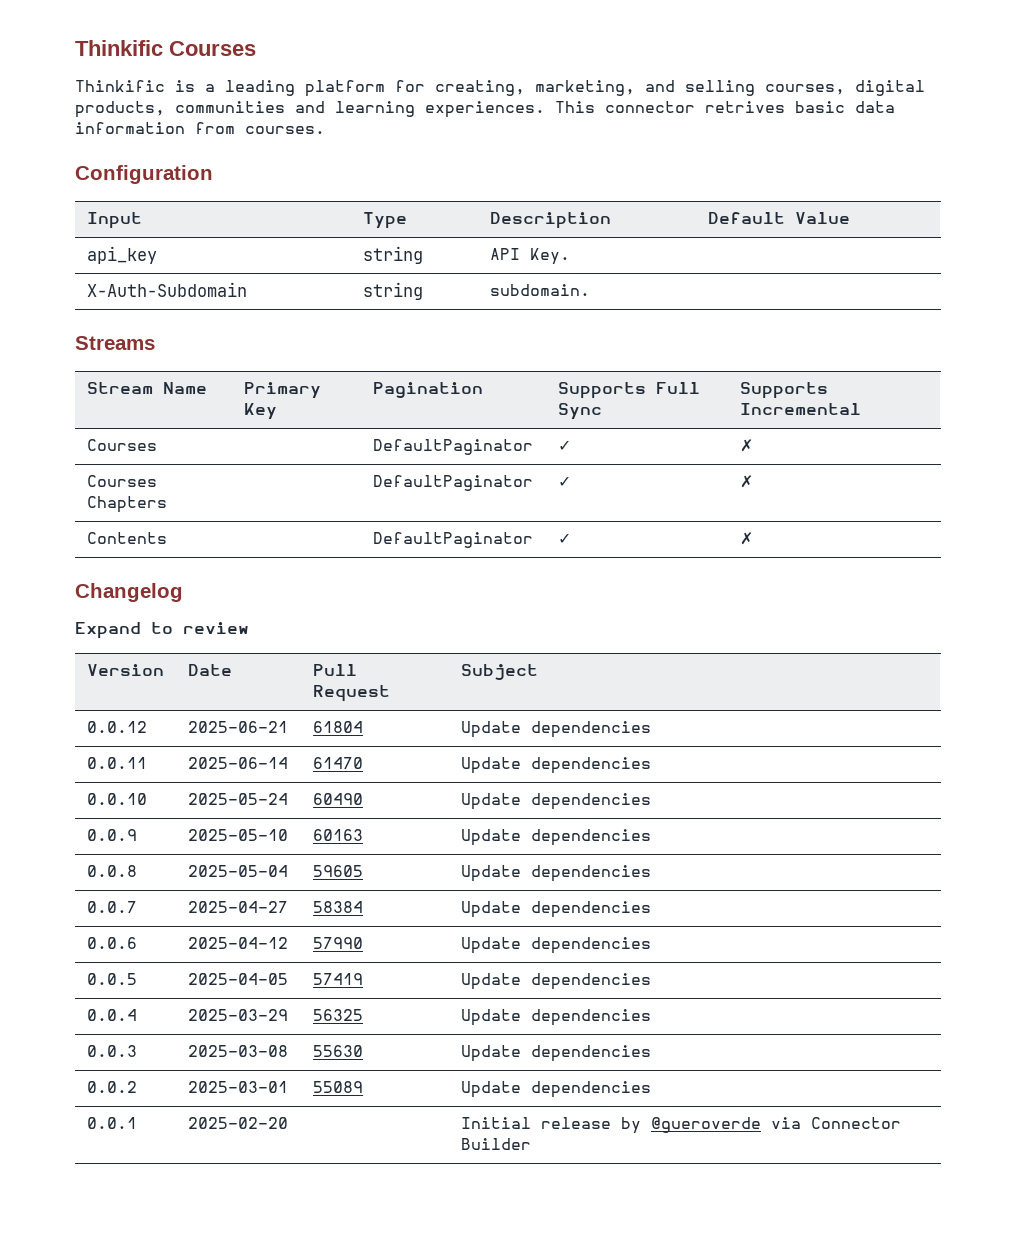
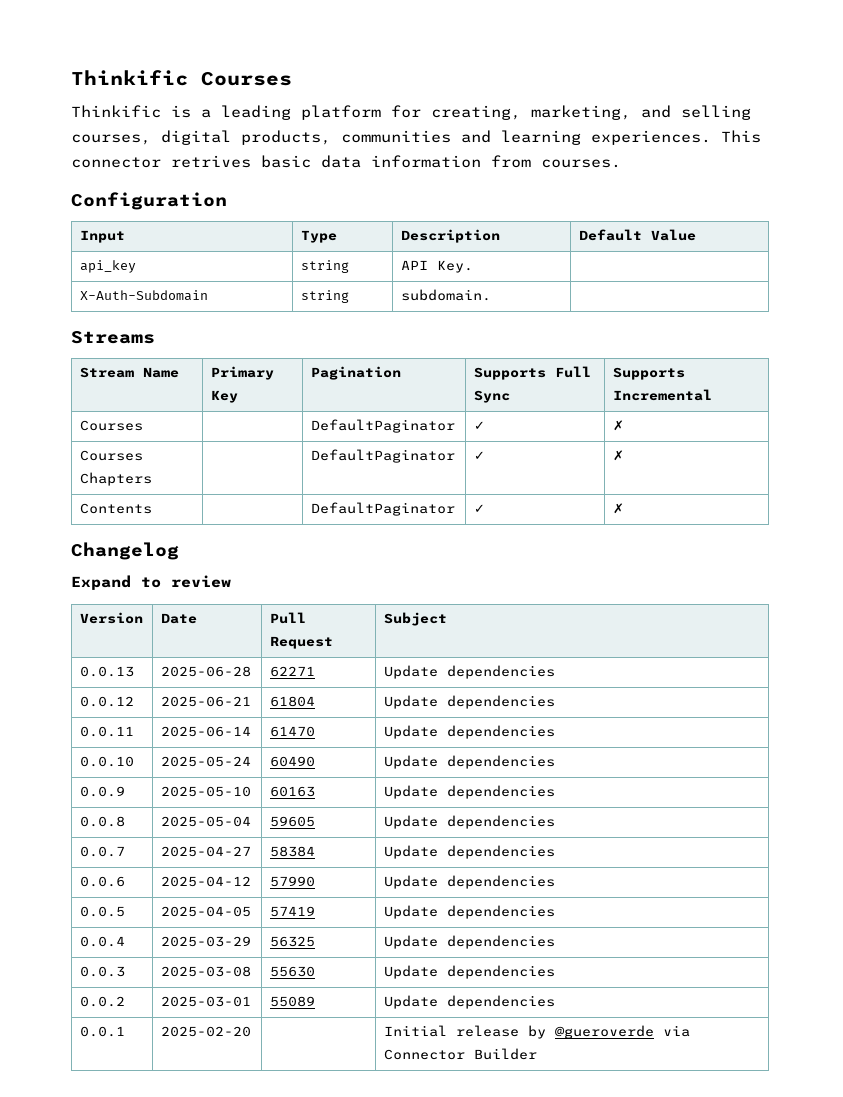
+ 0.0.13 | 2025-06-28 | 62271 | Update dependencies

